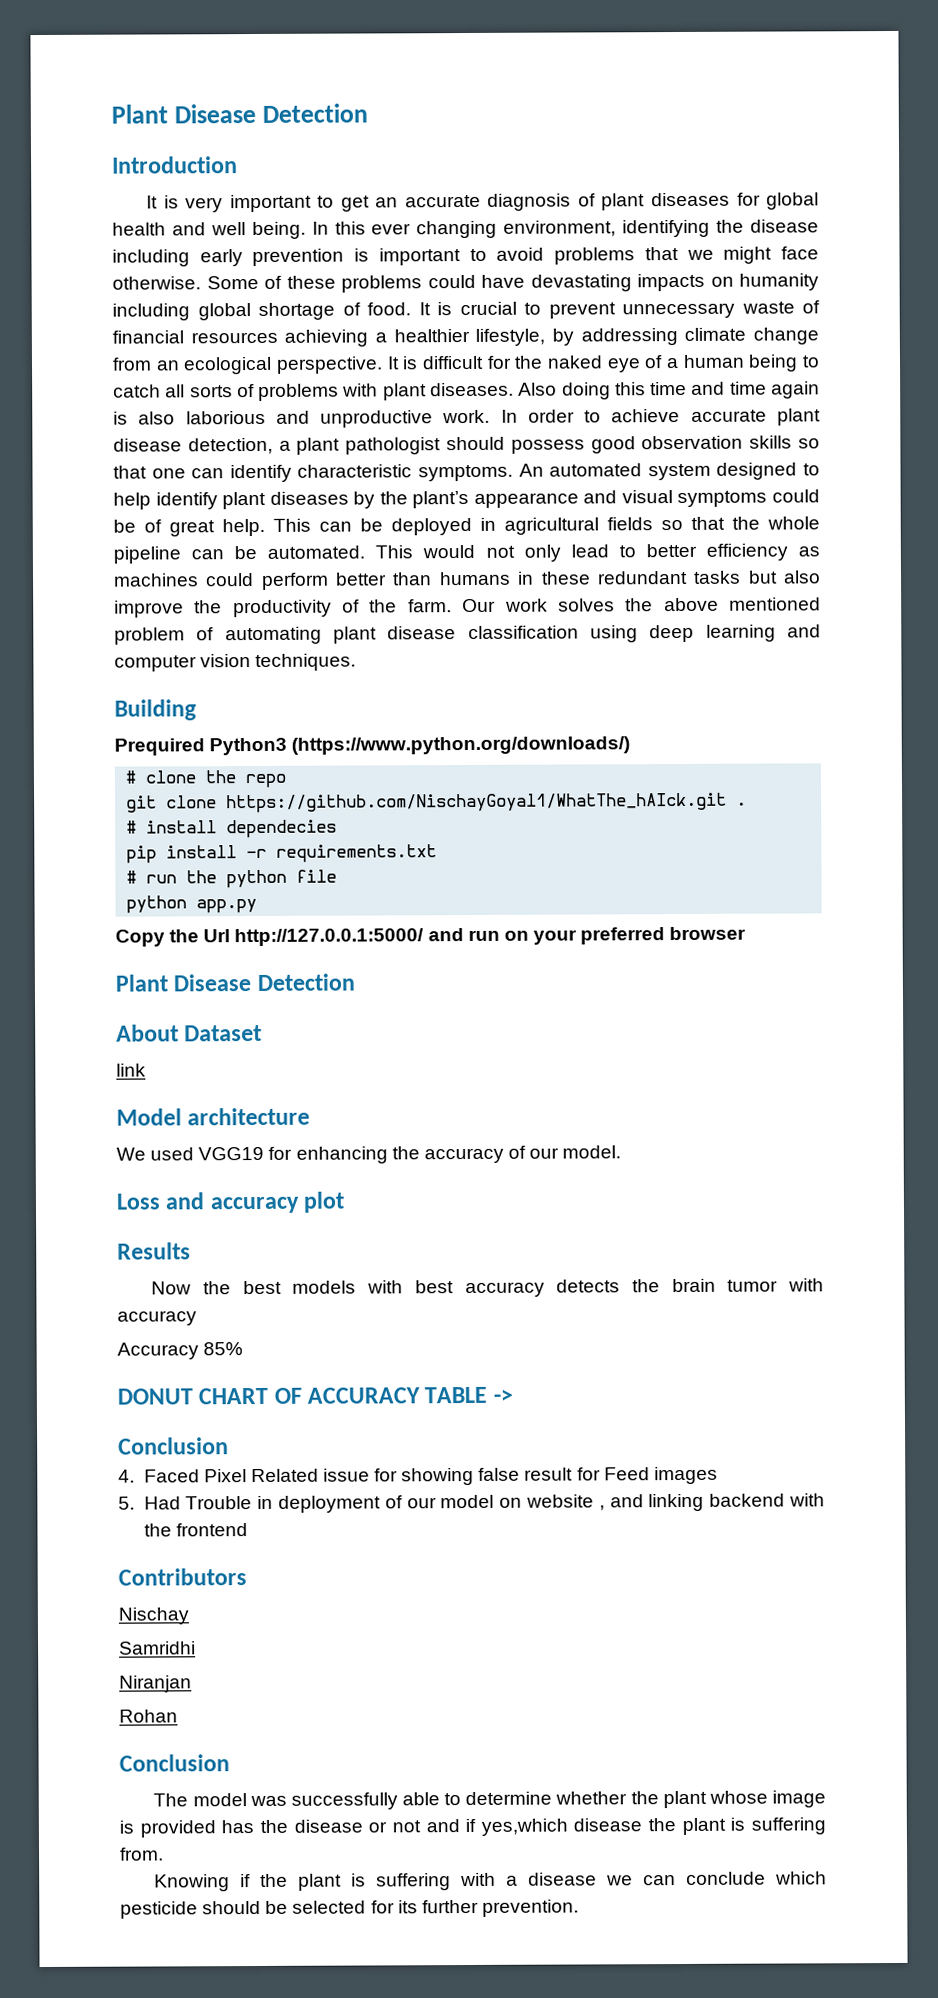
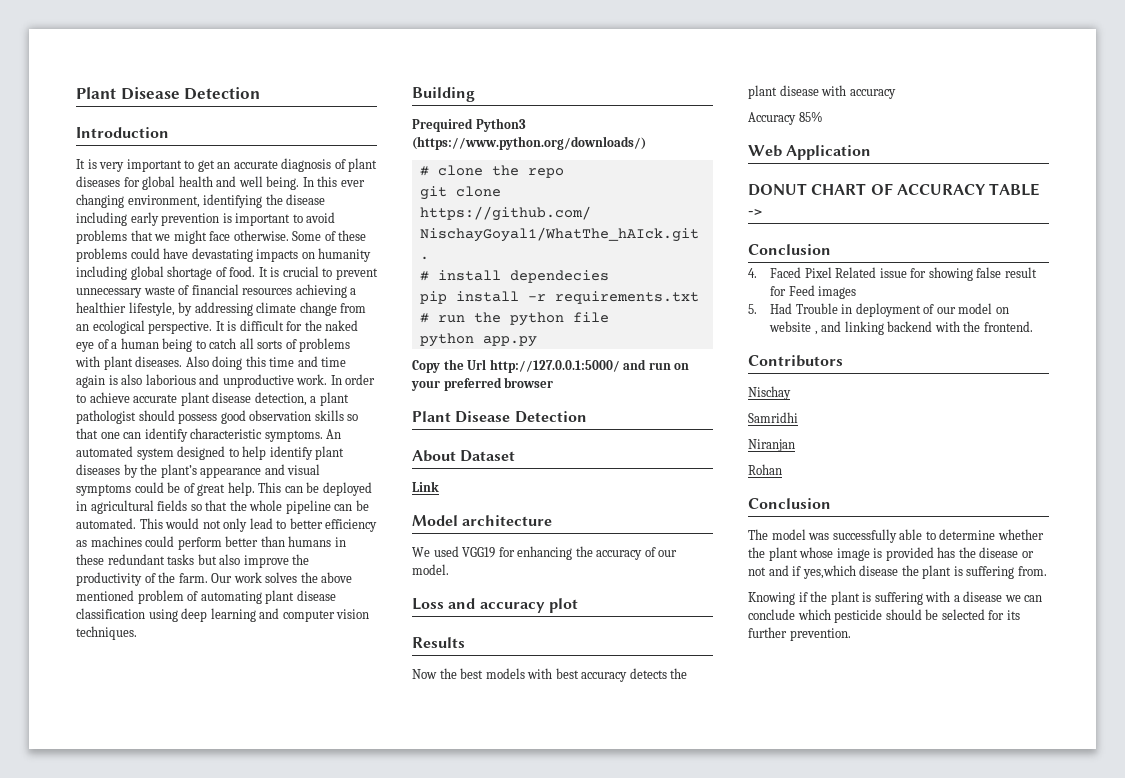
- link
+ Link
- Now the best models with best accuracy detects the brain tumor with accuracy
+ Now the best models with best accuracy detects the plant disease with accuracy
+ Web Application
- 5. Had Trouble in deployment of our model on website , and linking backend with the frontend
+ 5. Had Trouble in deployment of our model on website , and linking backend with the frontend.

